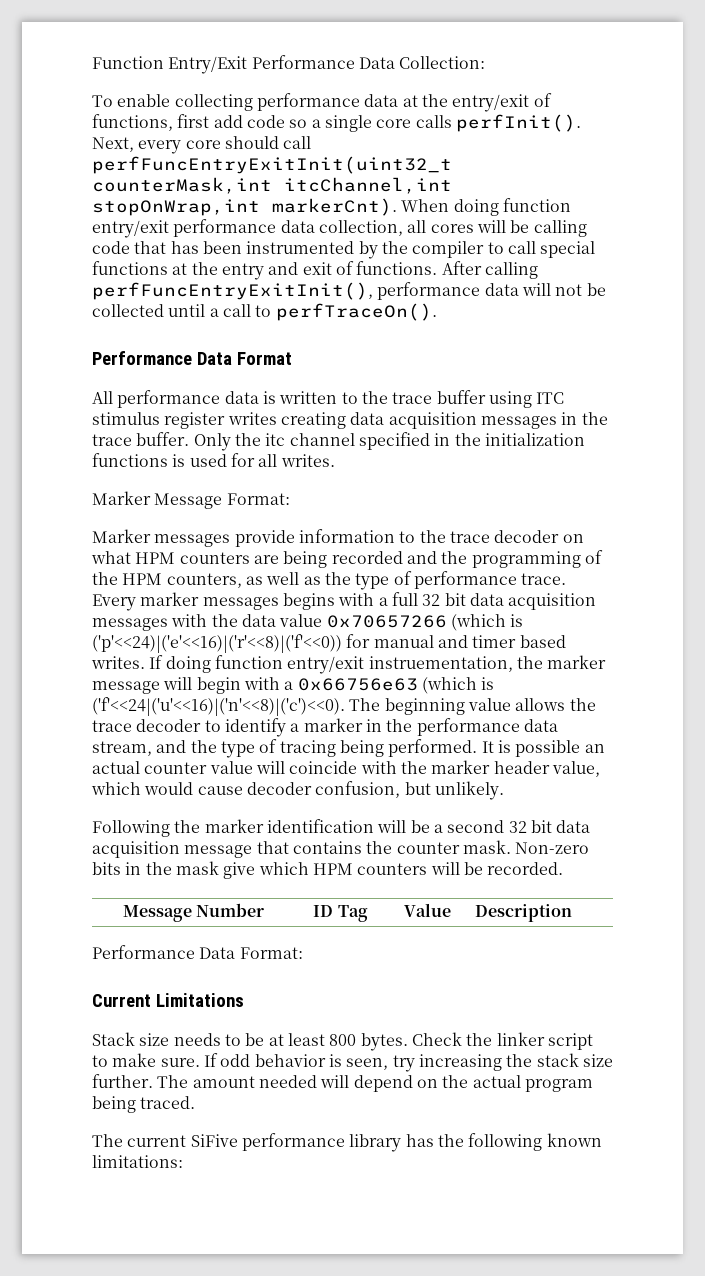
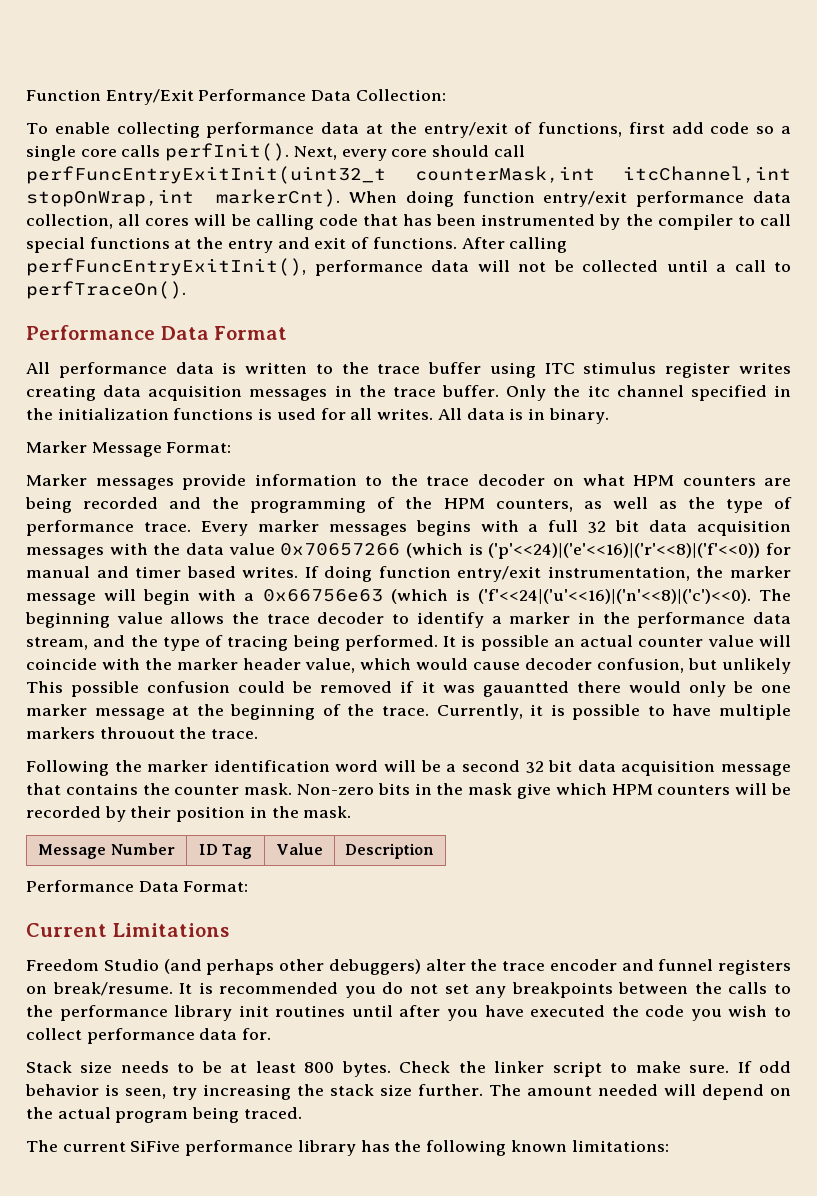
+ All data is in binary.
- If doing function entry/exit instruementation, the marker message will begin with a 0x66756e63 (which is ('f'<<24|('u'<<16)|('n'<<8)|('c')<<0).
+ If doing function entry/exit instrumentation, the marker message will begin with a 0x66756e63 (which is ('f'<<24|('u'<<16)|('n'<<8)|('c')<<0).
- It is possible an actual counter value will coincide with the marker header value, which would cause decoder confusion, but unlikely.
+ It is possible an actual counter value will coincide with the marker header value, which would cause decoder confusion, but unlikely This possible confusion could be removed if it was gauantted there would only be one marker message at the beginning of the trace. Currently, it is possible to have multiple markers throuout the trace.
- Following the marker identification will be a second 32 bit data acquisition message that contains the counter mask.
+ Following the marker identification word will be a second 32 bit data acquisition message that contains the counter mask.
- Non-zero bits in the mask give which HPM counters will be recorded.
+ Non-zero bits in the mask give which HPM counters will be recorded by their position in the mask.
+ Freedom Studio (and perhaps other debuggers) alter the trace encoder and funnel registers on break/resume. It is recommended you do not set any breakpoints between the calls to the performance library init routines until after you have executed the code you wish to collect performance data for.

